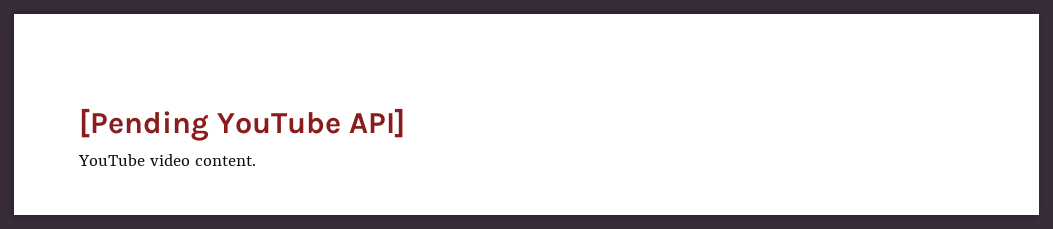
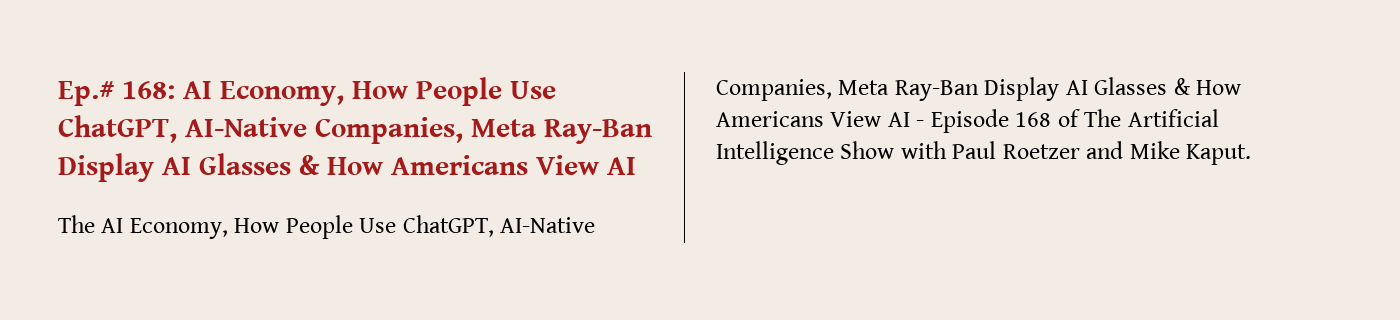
- [Pending YouTube API]
- YouTube video content.
+ Ep.# 168: AI Economy, How People Use ChatGPT, AI-Native Companies, Meta Ray-Ban Display AI Glasses & How Americans View AI
+ The AI Economy, How People Use ChatGPT, AI-Native Companies, Meta Ray-Ban Display AI Glasses & How Americans View AI - Episode 168 of The Artificial Intelligence Show with Paul Roetzer and Mike Kaput.

